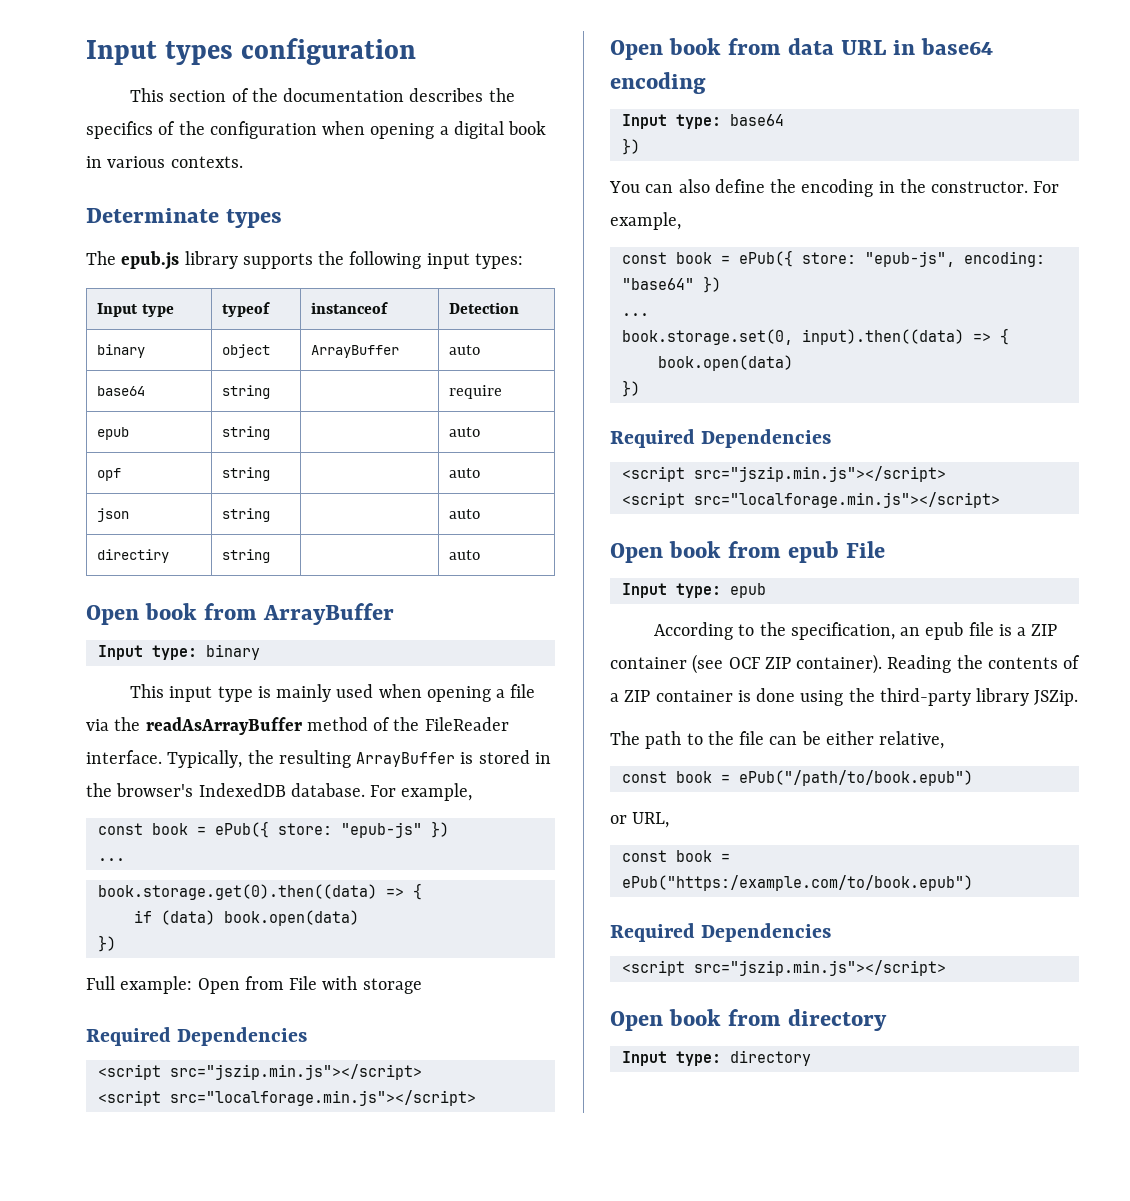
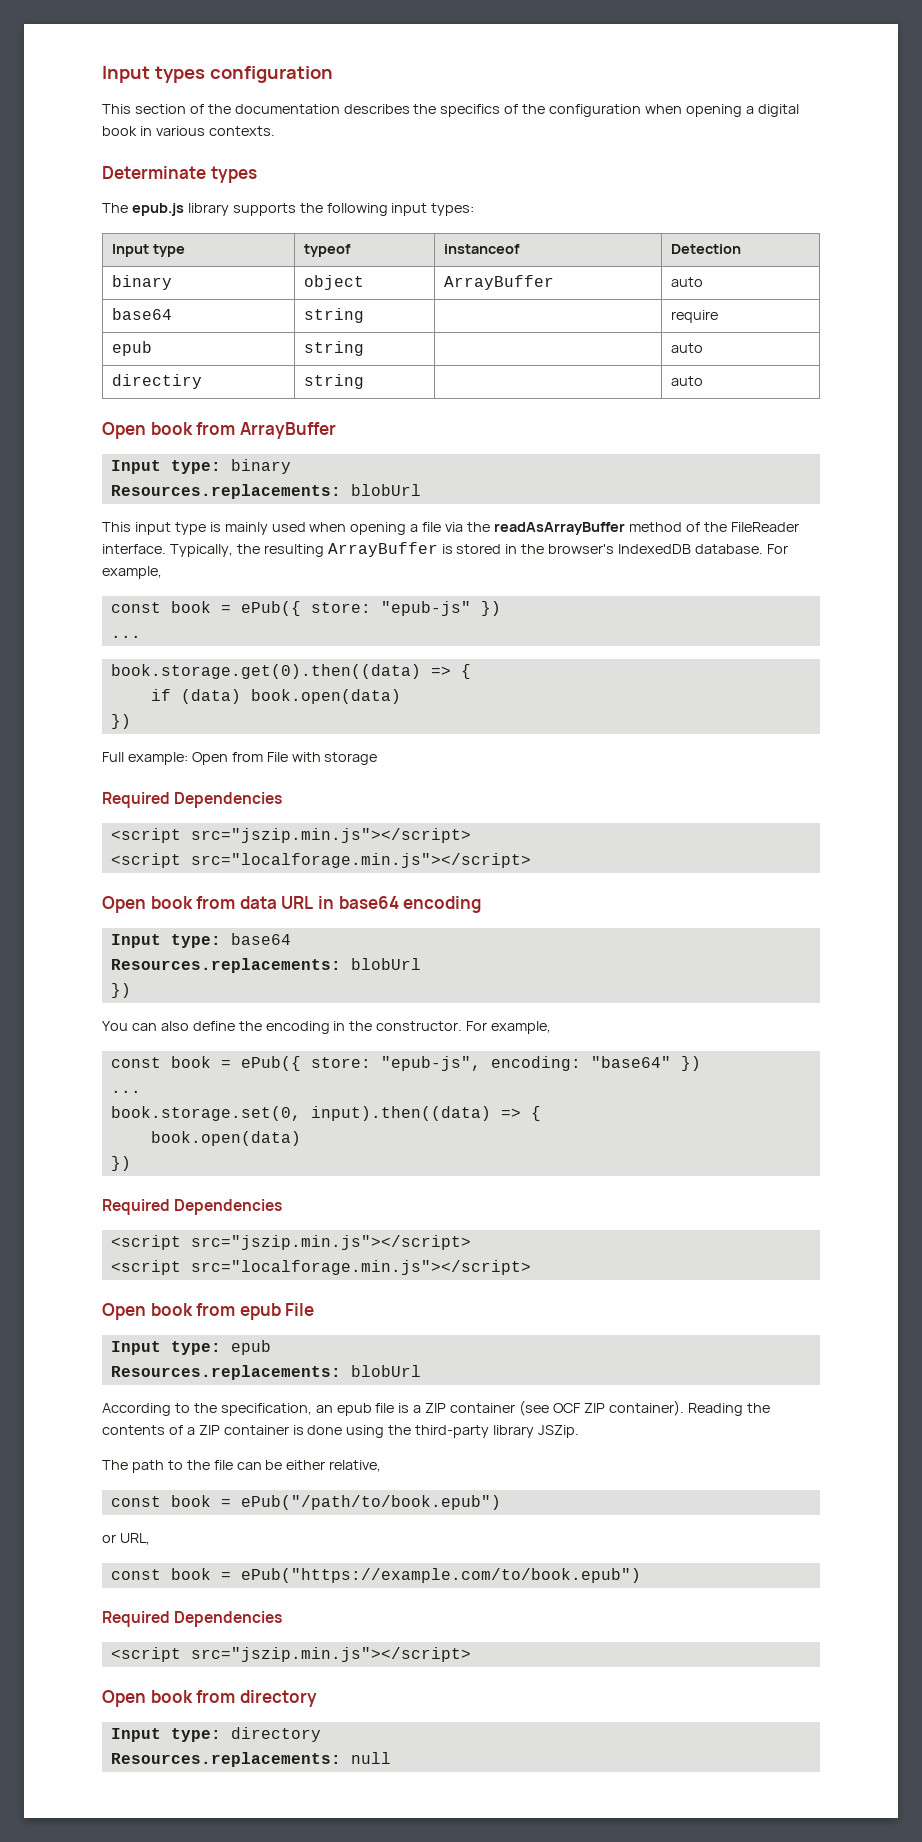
- opf | string | | auto
- json | string | | auto
  Input type: binary
+ Resources.replacements: blobUrl
  Input type: base64
+ Resources.replacements: blobUrl
  Input type: epub
+ Resources.replacements: blobUrl
- const book = ePub("https:/example.com/to/book.epub")
+ const book = ePub("https://example.com/to/book.epub")
+ Resources.replacements: null

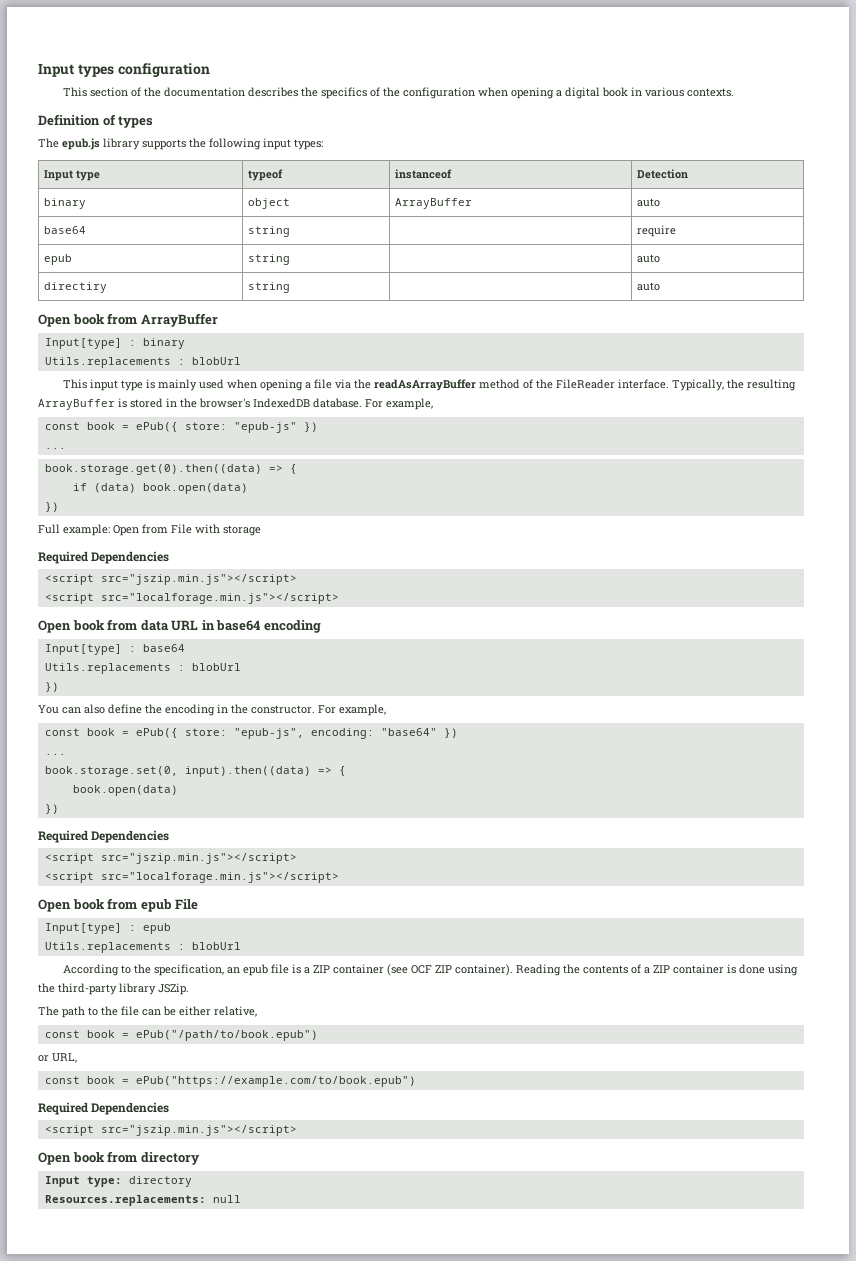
- Determinate types
+ Definition of types
- Input type: binary
- Resources.replacements: blobUrl
+ Input[type] : binary
+ Utils.replacements : blobUrl
- Input type: base64
- Resources.replacements: blobUrl
+ Input[type] : base64
+ Utils.replacements : blobUrl
- Input type: epub
- Resources.replacements: blobUrl
+ Input[type] : epub
+ Utils.replacements : blobUrl

